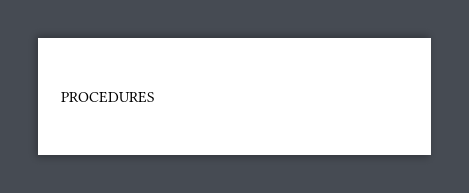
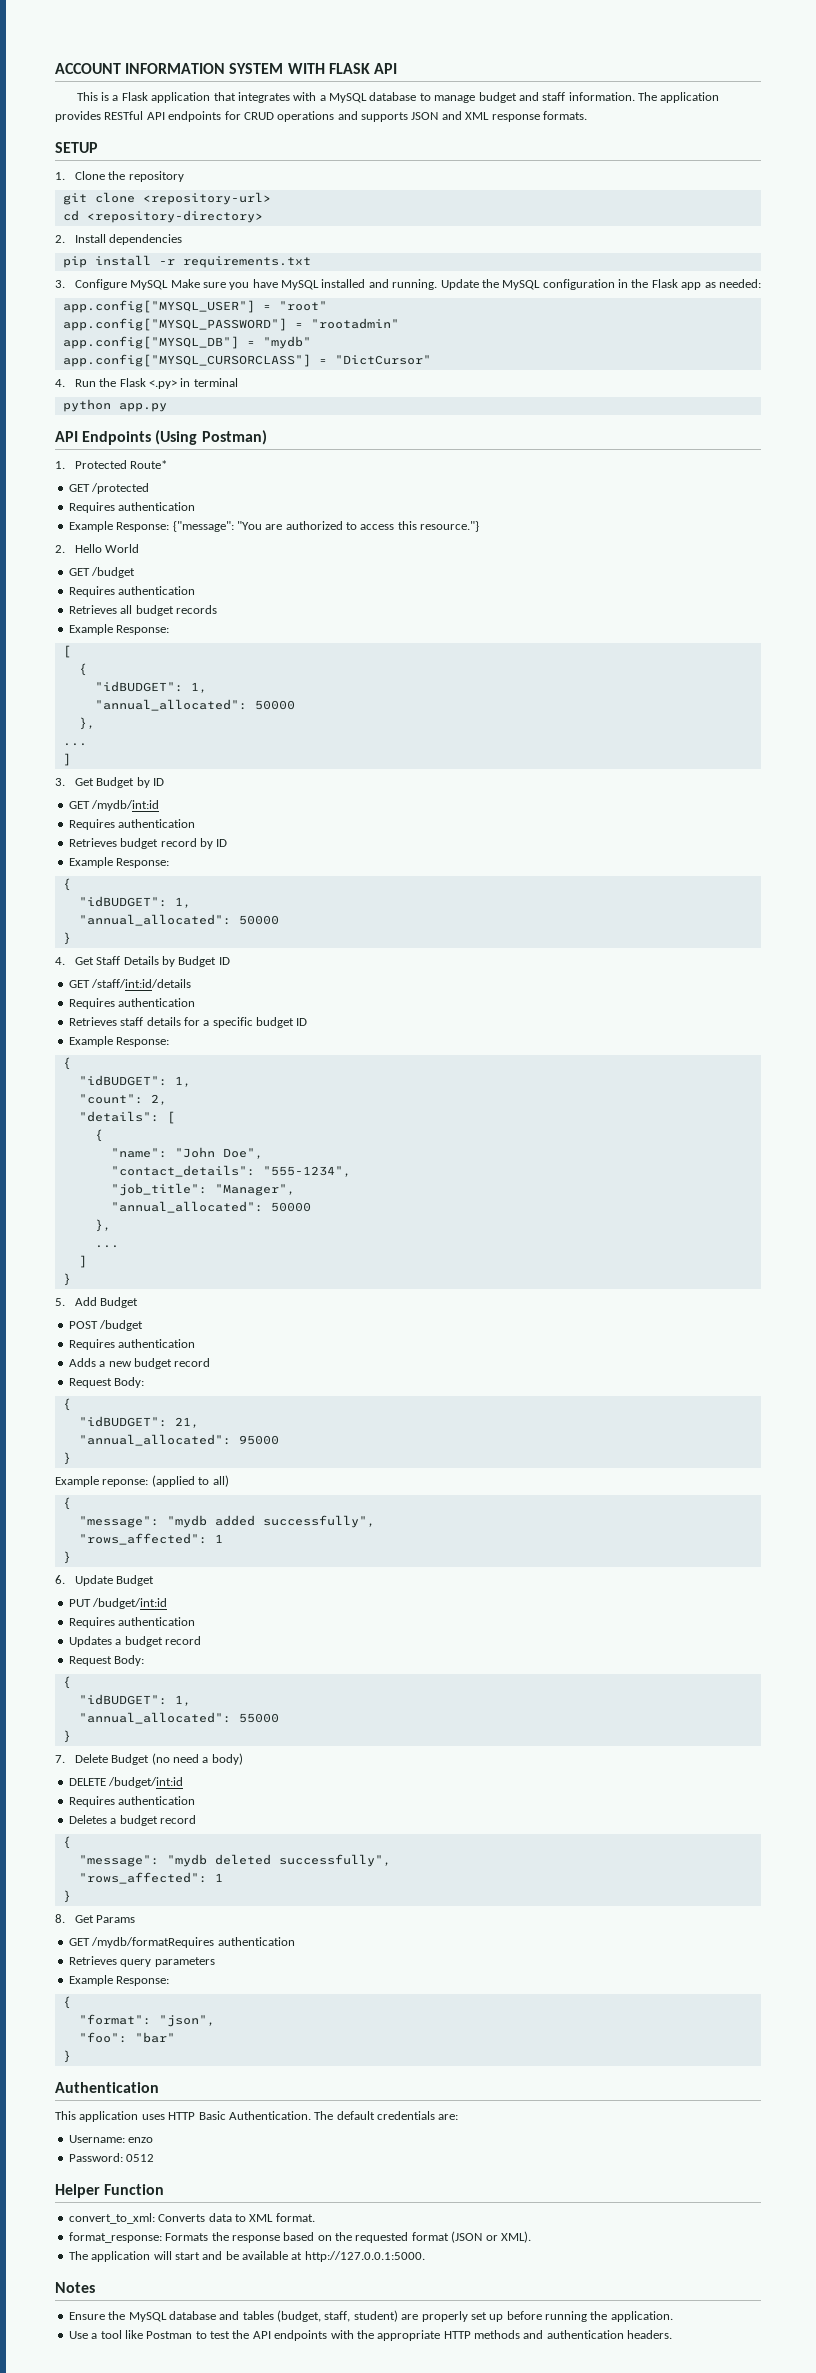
- PROCEDURES
+ ACCOUNT INFORMATION SYSTEM WITH FLASK API
+ This is a Flask application that integrates with a MySQL database to manage budget and staff information. The application provides RESTful API endpoints for CRUD operations and supports JSON and XML response formats.
+ SETUP
+ 1. Clone the repository
+ git clone <repository-url>
+ cd <repository-directory>
+ 2. Install dependencies
+ pip install -r requirements.txt
+ 3. Configure MySQL Make sure you have MySQL installed and running. Update the MySQL configuration in the Flask app as needed:
+ app.config["MYSQL_USER"] = "root"
+ app.config["MYSQL_PASSWORD"] = "rootadmin"
+ app.config["MYSQL_DB"] = "mydb"
+ app.config["MYSQL_CURSORCLASS"] = "DictCursor"
+ 4. Run the Flask <.py> in terminal
+ python app.py
+ API Endpoints (Using Postman)
+ 1. Protected Route*
+ GET /protected
+ Requires authentication
+ Example Response: {"message": "You are authorized to access this resource."}
+ 2. Hello World
+ GET /budget
+ Requires authentication
+ Retrieves all budget records
+ Example Response:
+ [
+ {
+ "idBUDGET": 1,
+ "annual_allocated": 50000
+ },
+ ...
+ ]
+ 3. Get Budget by ID
+ GET /mydb/int:id
+ Requires authentication
+ Retrieves budget record by ID
+ Example Response:
+ {
+ "idBUDGET": 1,
+ "annual_allocated": 50000
+ }
+ 4. Get Staff Details by Budget ID
+ GET /staff/int:id/details
+ Requires authentication
+ Retrieves staff details for a specific budget ID
+ Example Response:
+ {
+ "idBUDGET": 1,
+ "count": 2,
+ "details": [
+ {
+ "name": "John Doe",
+ "contact_details": "555-1234",
+ "job_title": "Manager",
+ "annual_allocated": 50000
+ },
+ ...
+ ]
+ }
+ 5. Add Budget
+ POST /budget
+ Requires authentication
+ Adds a new budget record
+ Request Body:
+ {
+ "idBUDGET": 21,
+ "annual_allocated": 95000
+ }
+ Example reponse: (applied to all)
+ {
+ "message": "mydb added successfully",
+ "rows_affected": 1
+ }
+ 6. Update Budget
+ PUT /budget/int:id
+ Requires authentication
+ Updates a budget record
+ Request Body:
+ {
+ "idBUDGET": 1,
+ "annual_allocated": 55000
+ }
+ 7. Delete Budget (no need a body)
+ DELETE /budget/int:id
+ Requires authentication
+ Deletes a budget record
+ {
+ "message": "mydb deleted successfully",
+ "rows_affected": 1
+ }
+ 8. Get Params
+ GET /mydb/formatRequires authentication
+ Retrieves query parameters
+ Example Response:
+ {
+ "format": "json",
+ "foo": "bar"
+ }
+ Authentication
+ This application uses HTTP Basic Authentication. The default credentials are:
+ Username: enzo
+ Password: 0512
+ Helper Function
+ convert_to_xml: Converts data to XML format.
+ format_response: Formats the response based on the requested format (JSON or XML).
+ The application will start and be available at http://127.0.0.1:5000.
+ Notes
+ Ensure the MySQL database and tables (budget, staff, student) are properly set up before running the application.
+ Use a tool like Postman to test the API endpoints with the appropriate HTTP methods and authentication headers.

